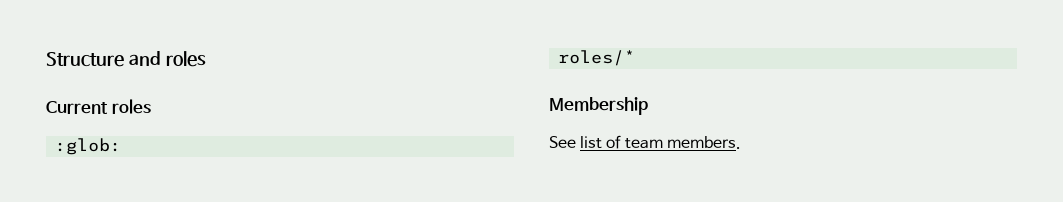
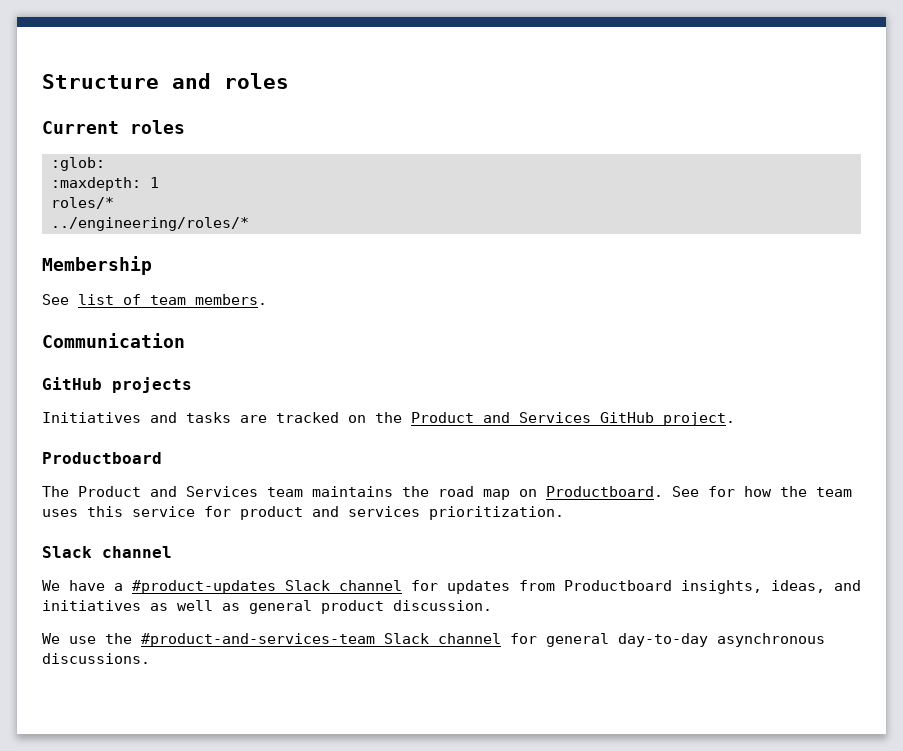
+ :maxdepth: 1
+ ../engineering/roles/*
+ Communication
+ GitHub projects
+ Initiatives and tasks are tracked on the Product and Services GitHub project.
+ Productboard
+ The Product and Services team maintains the road map on Productboard. See for how the team uses this service for product and services prioritization.
+ Slack channel
+ We have a #product-updates Slack channel for updates from Productboard insights, ideas, and initiatives as well as general product discussion.
+ We use the #product-and-services-team Slack channel for general day-to-day asynchronous discussions.

